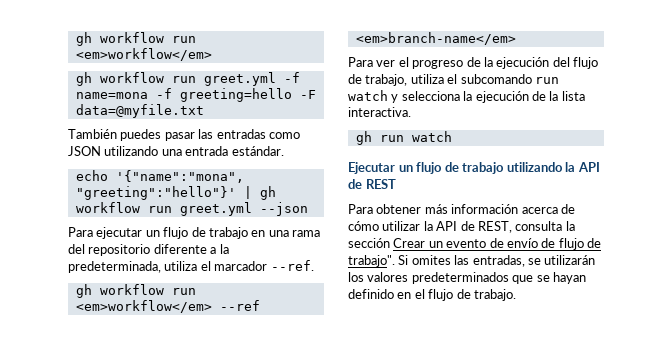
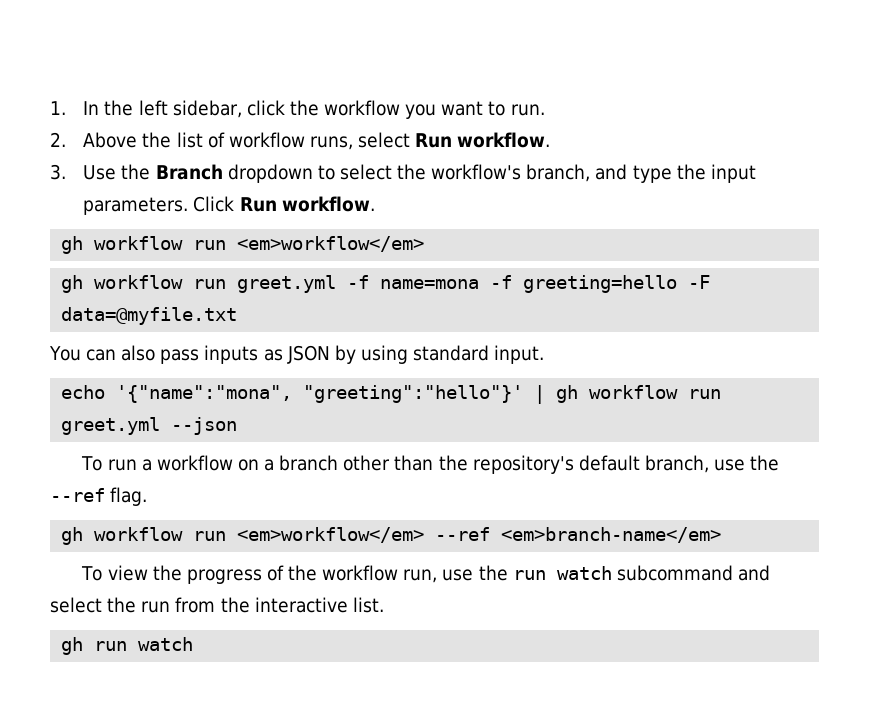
+ 1. In the left sidebar, click the workflow you want to run.
+ 2. Above the list of workflow runs, select Run workflow.
+ 3. Use the Branch dropdown to select the workflow's branch, and type the input parameters. Click Run workflow.
- También puedes pasar las entradas como JSON utilizando una entrada estándar.
+ You can also pass inputs as JSON by using standard input.
- Para ejecutar un flujo de trabajo en una rama del repositorio diferente a la predeterminada, utiliza el marcador --ref.
+ To run a workflow on a branch other than the repository's default branch, use the --ref flag.
- Para ver el progreso de la ejecución del flujo de trabajo, utiliza el subcomando run watch y selecciona la ejecución de la lista interactiva.
+ To view the progress of the workflow run, use the run watch subcommand and select the run from the interactive list.
  gh run watch
- Ejecutar un flujo de trabajo utilizando la API de REST
- Para obtener más información acerca de cómo utilizar la API de REST, consulta la sección Crear un evento de envío de flujo de trabajo". Si omites las entradas, se utilizarán los valores predeterminados que se hayan definido en el flujo de trabajo.

